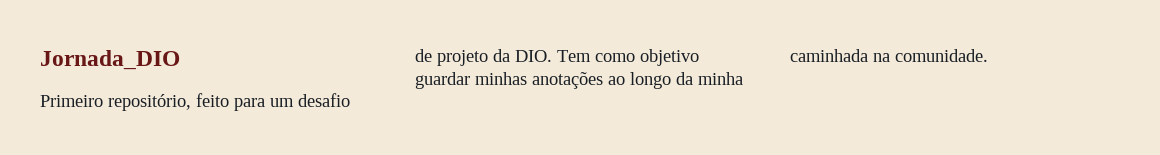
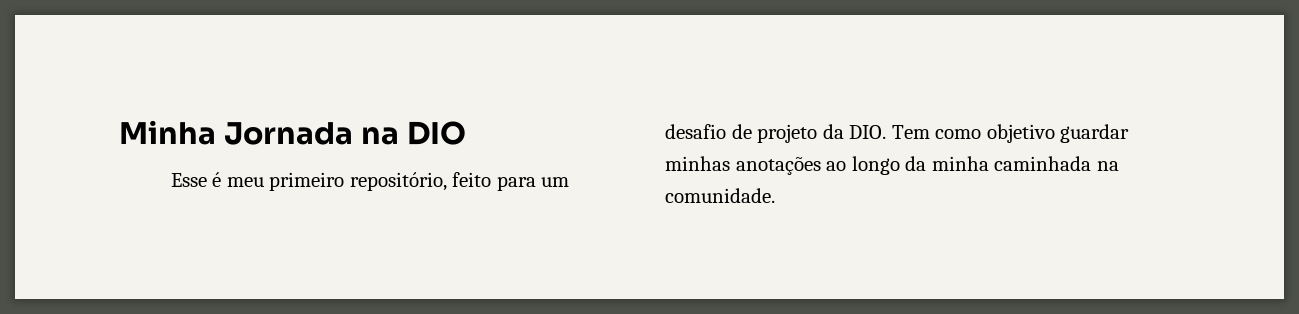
- Jornada_DIO
- Primeiro repositório, feito para um desafio de projeto da DIO. Tem como objetivo guardar minhas anotações ao longo da minha caminhada na comunidade.
+ Minha Jornada na DIO
+ Esse é meu primeiro repositório, feito para um desafio de projeto da DIO. Tem como objetivo guardar minhas anotações ao longo da minha caminhada na comunidade.

